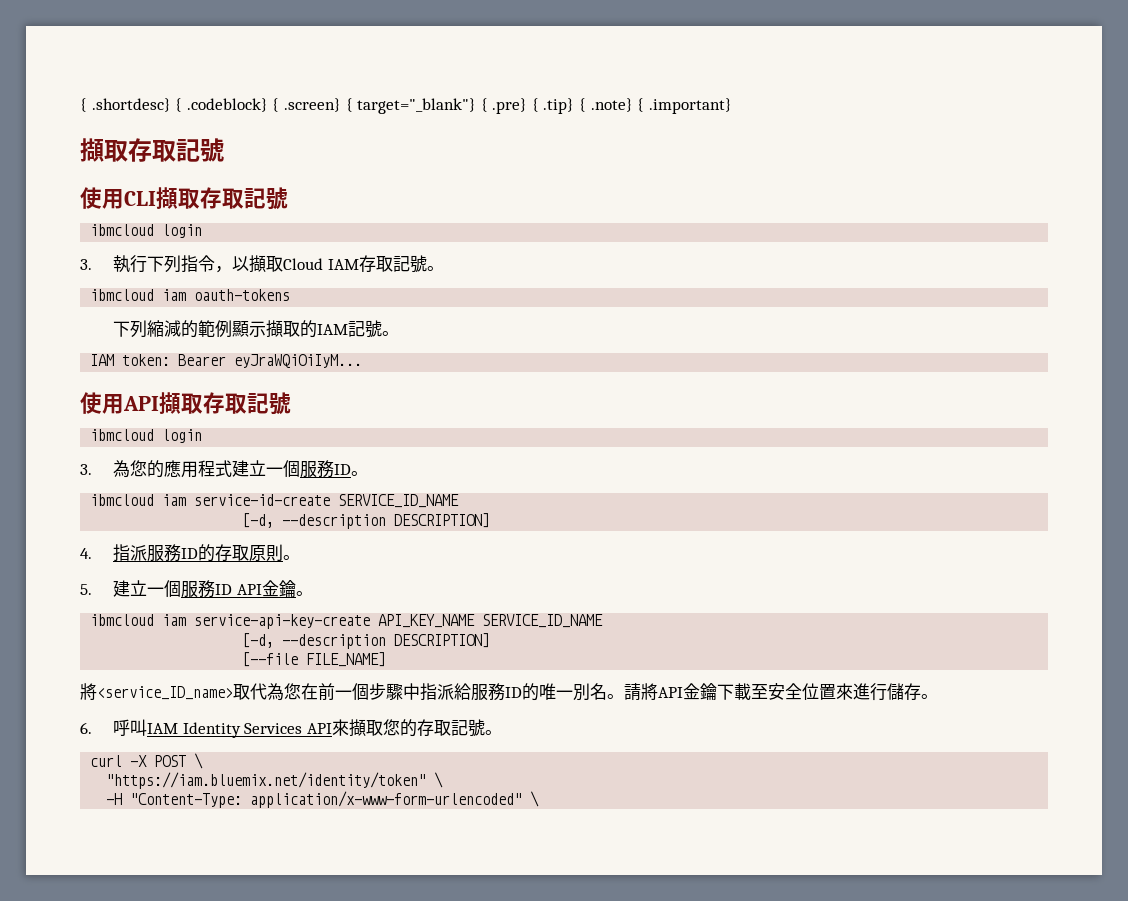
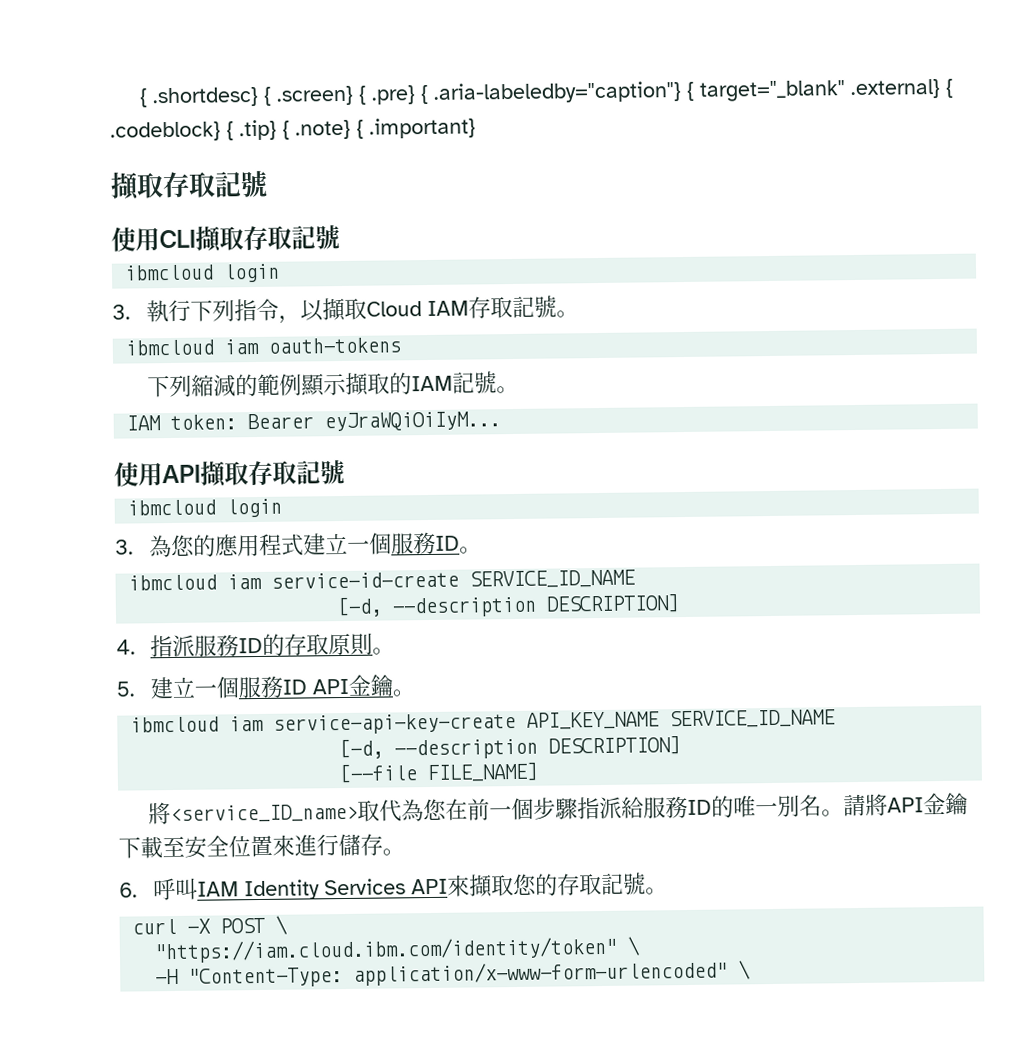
- { .shortdesc} { .codeblock} { .screen} { target="_blank"} { .pre} { .tip} { .note} { .important}
+ { .shortdesc} { .screen} { .pre} { .aria-labeledby="caption"} { target="_blank" .external} { .codeblock} { .tip} { .note} { .important}
- 將<service_ID_name>取代為您在前一個步驟中指派給服務ID的唯一別名。
+ 將<service_ID_name>取代為您在前一個步驟指派給服務ID的唯一別名。
- "https://iam.bluemix.net/identity/token" \
+ "https://iam.cloud.ibm.com/identity/token" \

